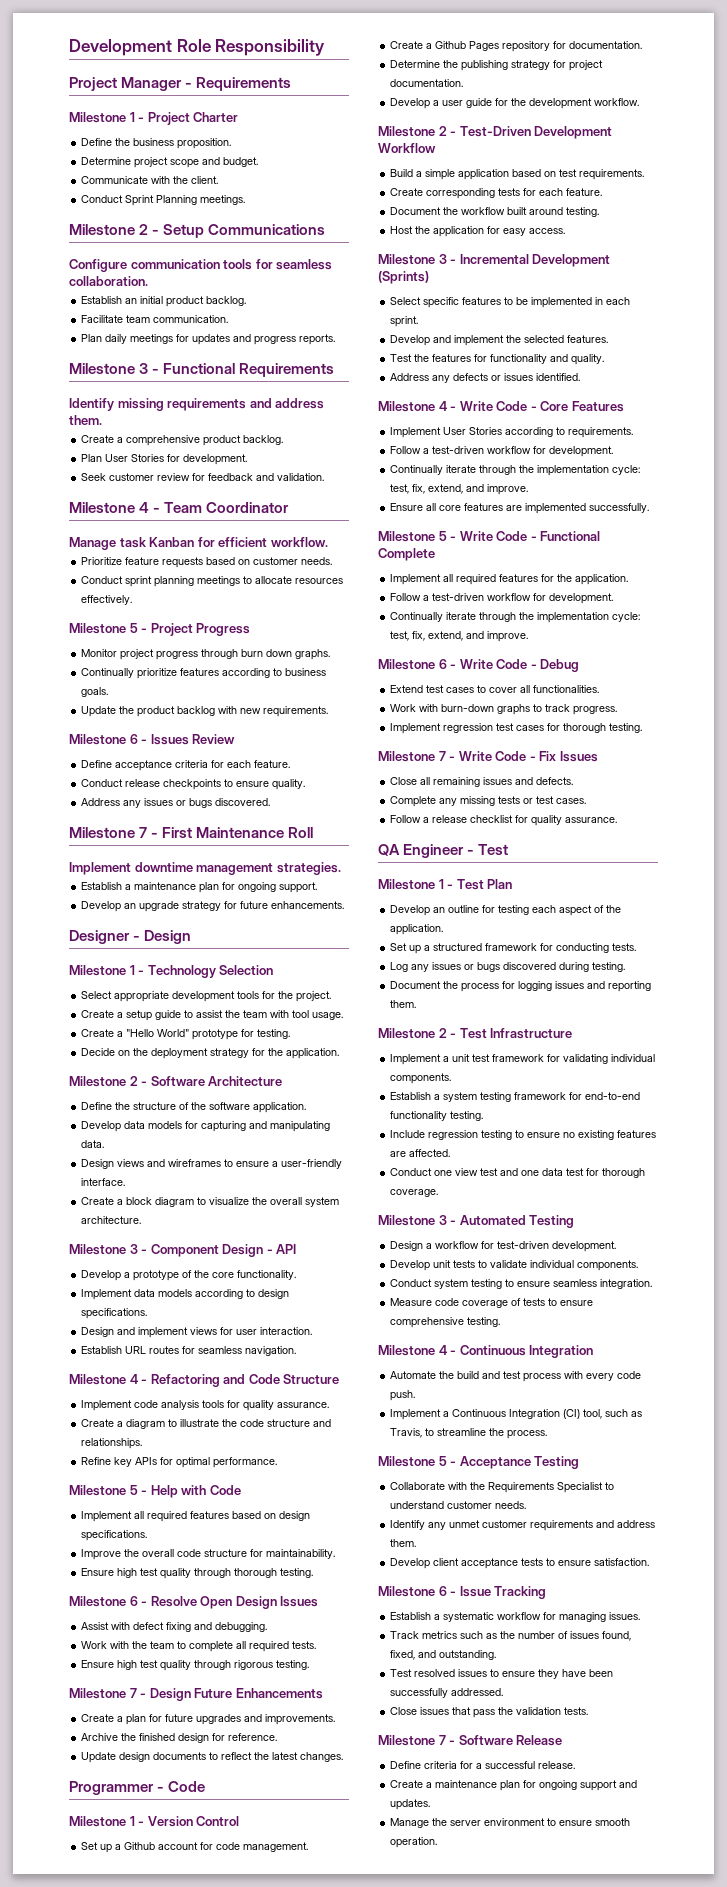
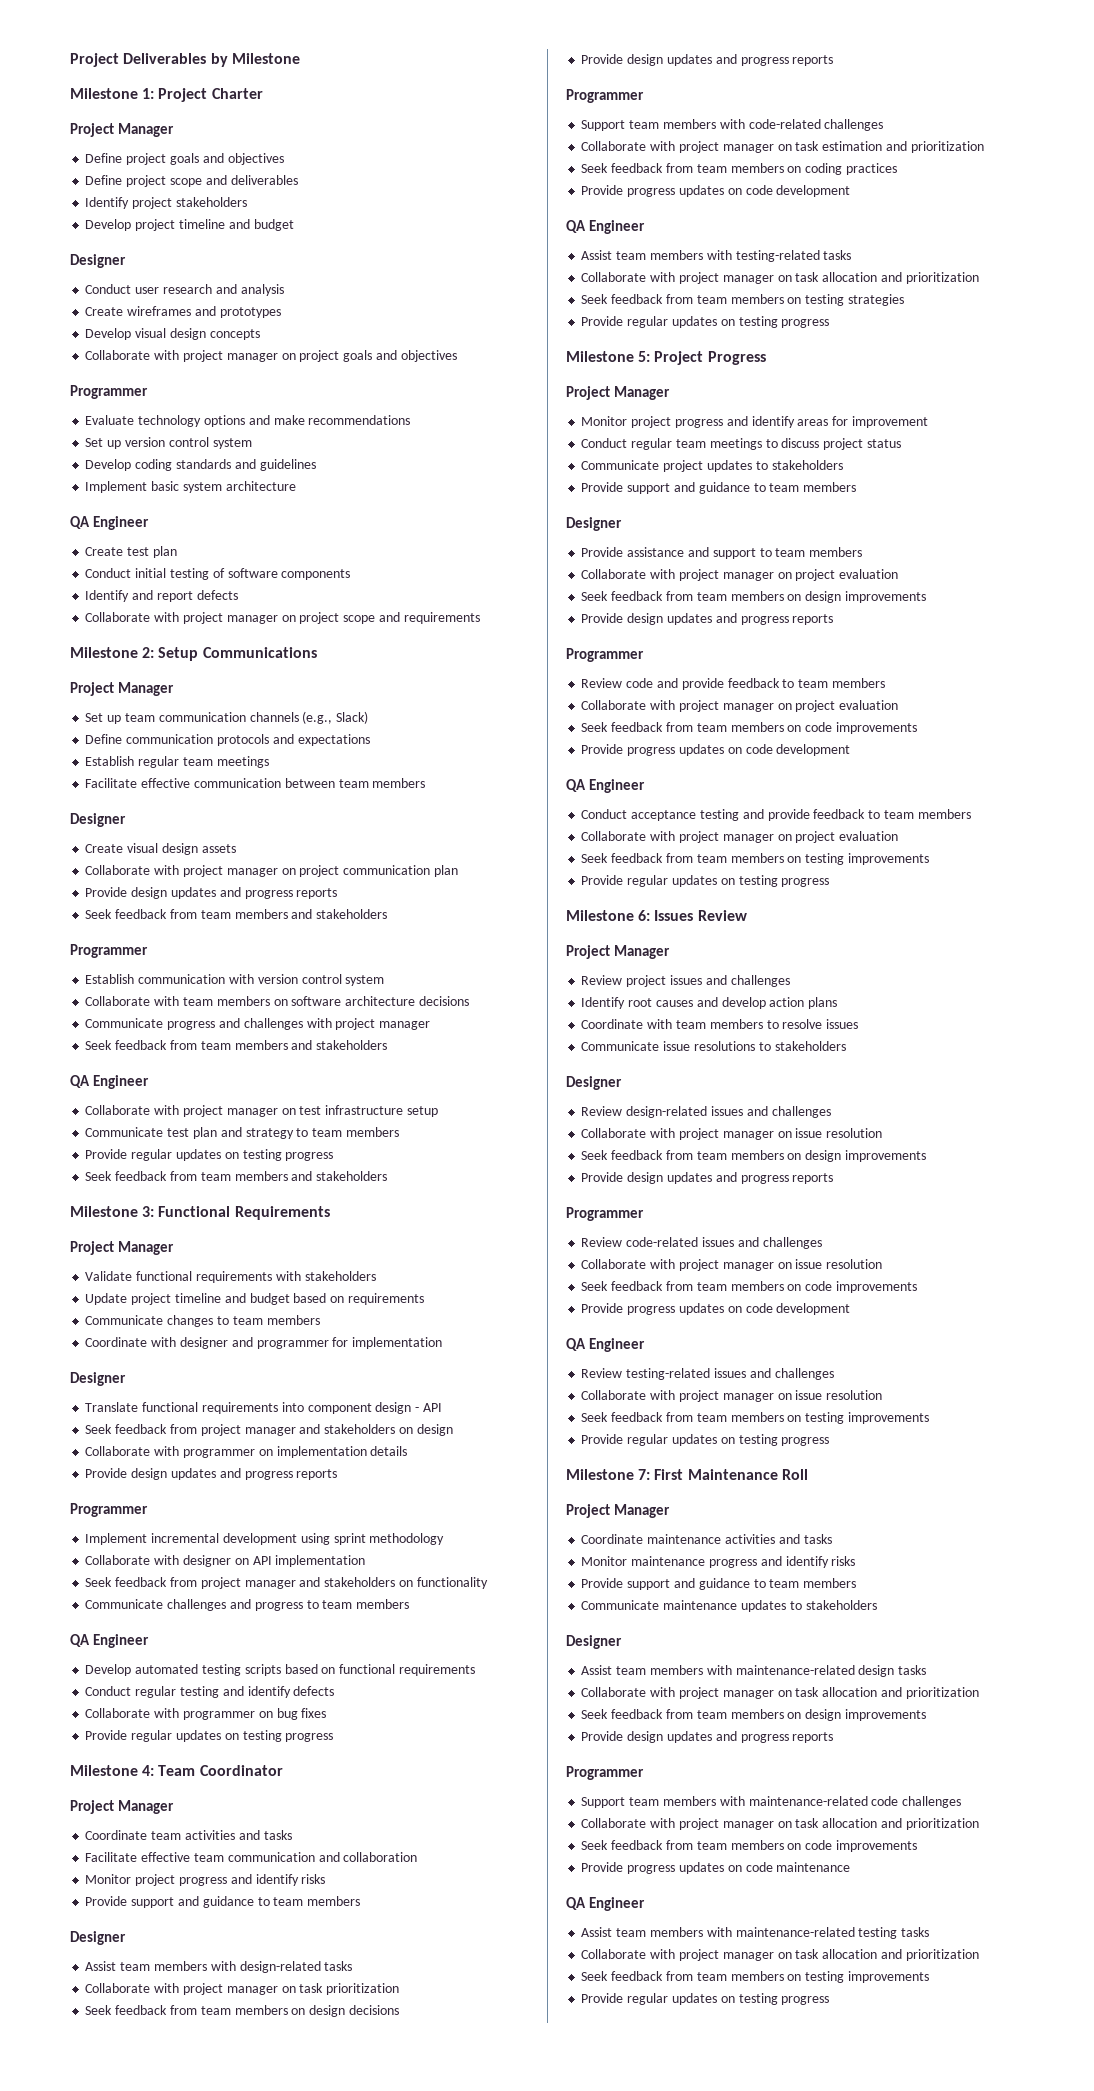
- Development Role Responsibility
- Project Manager - Requirements
- Milestone 1 - Project Charter
- Define the business proposition.
- Determine project scope and budget.
- Communicate with the client.
- Conduct Sprint Planning meetings.
- Milestone 2 - Setup Communications
- Configure communication tools for seamless collaboration.
- Establish an initial product backlog.
- Facilitate team communication.
- Plan daily meetings for updates and progress reports.
- Milestone 3 - Functional Requirements
- Identify missing requirements and address them.
- Create a comprehensive product backlog.
- Plan User Stories for development.
- Seek customer review for feedback and validation.
- Milestone 4 - Team Coordinator
- Manage task Kanban for efficient workflow.
- Prioritize feature requests based on customer needs.
- Conduct sprint planning meetings to allocate resources effectively.
- Milestone 5 - Project Progress
- Monitor project progress through burn down graphs.
- Continually prioritize features according to business goals.
- Update the product backlog with new requirements.
- Milestone 6 - Issues Review
- Define acceptance criteria for each feature.
- Conduct release checkpoints to ensure quality.
- Address any issues or bugs discovered.
- Milestone 7 - First Maintenance Roll
- Implement downtime management strategies.
- Establish a maintenance plan for ongoing support.
- Develop an upgrade strategy for future enhancements.
- Designer - Design
- Milestone 1 - Technology Selection
- Select appropriate development tools for the project.
- Create a setup guide to assist the team with tool usage.
- Create a "Hello World" prototype for testing.
- Decide on the deployment strategy for the application.
- Milestone 2 - Software Architecture
- Define the structure of the software application.
- Develop data models for capturing and manipulating data.
- Design views and wireframes to ensure a user-friendly interface.
- Create a block diagram to visualize the overall system architecture.
- Milestone 3 - Component Design - API
- Develop a prototype of the core functionality.
- Implement data models according to design specifications.
- Design and implement views for user interaction.
- Establish URL routes for seamless navigation.
- Milestone 4 - Refactoring and Code Structure
- Implement code analysis tools for quality assurance.
- Create a diagram to illustrate the code structure and relationships.
- Refine key APIs for optimal performance.
- Milestone 5 - Help with Code
- Implement all required features based on design specifications.
- Improve the overall code structure for maintainability.
- Ensure high test quality through thorough testing.
- Milestone 6 - Resolve Open Design Issues
- Assist with defect fixing and debugging.
- Work with the team to complete all required tests.
- Ensure high test quality through rigorous testing.
- Milestone 7 - Design Future Enhancements
- Create a plan for future upgrades and improvements.
- Archive the finished design for reference.
- Update design documents to reflect the latest changes.
- Programmer - Code
- Milestone 1 - Version Control
- Set up a Github account for code management.
- Create a Github Pages repository for documentation.
- Determine the publishing strategy for project documentation.
- Develop a user guide for the development workflow.
- Milestone 2 - Test-Driven Development Workflow
- Build a simple application based on test requirements.
- Create corresponding tests for each feature.
- Document the workflow built around testing.
- Host the application for easy access.
- Milestone 3 - Incremental Development (Sprints)
- Select specific features to be implemented in each sprint.
- Develop and implement the selected features.
- Test the features for functionality and quality.
- Address any defects or issues identified.
- Milestone 4 - Write Code - Core Features
- Implement User Stories according to requirements.
- Follow a test-driven workflow for development.
- Continually iterate through the implementation cycle: test, fix, extend, and improve.
- Ensure all core features are implemented successfully.
- Milestone 5 - Write Code - Functional Complete
- Implement all required features for the application.
- Follow a test-driven workflow for development.
- Continually iterate through the implementation cycle: test, fix, extend, and improve.
- Milestone 6 - Write Code - Debug
- Extend test cases to cover all functionalities.
- Work with burn-down graphs to track progress.
- Implement regression test cases for thorough testing.
- Milestone 7 - Write Code - Fix Issues
- Close all remaining issues and defects.
- Complete any missing tests or test cases.
- Follow a release checklist for quality assurance.
- QA Engineer - Test
- Milestone 1 - Test Plan
- Develop an outline for testing each aspect of the application.
- Set up a structured framework for conducting tests.
- Log any issues or bugs discovered during testing.
- Document the process for logging issues and reporting them.
- Milestone 2 - Test Infrastructure
- Implement a unit test framework for validating individual components.
- Establish a system testing framework for end-to-end functionality testing.
- Include regression testing to ensure no existing features are affected.
- Conduct one view test and one data test for thorough coverage.
- Milestone 3 - Automated Testing
- Design a workflow for test-driven development.
- Develop unit tests to validate individual components.
- Conduct system testing to ensure seamless integration.
- Measure code coverage of tests to ensure comprehensive testing.
- Milestone 4 - Continuous Integration
- Automate the build and test process with every code push.
- Implement a Continuous Integration (CI) tool, such as Travis, to streamline the process.
- Milestone 5 - Acceptance Testing
- Collaborate with the Requirements Specialist to understand customer needs.
- Identify any unmet customer requirements and address them.
- Develop client acceptance tests to ensure satisfaction.
- Milestone 6 - Issue Tracking
- Establish a systematic workflow for managing issues.
- Track metrics such as the number of issues found, fixed, and outstanding.
- Test resolved issues to ensure they have been successfully addressed.
- Close issues that pass the validation tests.
- Milestone 7 - Software Release
- Define criteria for a successful release.
- Create a maintenance plan for ongoing support and updates.
- Manage the server environment to ensure smooth operation.
+ Project Deliverables by Milestone
+ Milestone 1: Project Charter
+ Project Manager
+ Define project goals and objectives
+ Define project scope and deliverables
+ Identify project stakeholders
+ Develop project timeline and budget
+ Designer
+ Conduct user research and analysis
+ Create wireframes and prototypes
+ Develop visual design concepts
+ Collaborate with project manager on project goals and objectives
+ Programmer
+ Evaluate technology options and make recommendations
+ Set up version control system
+ Develop coding standards and guidelines
+ Implement basic system architecture
+ QA Engineer
+ Create test plan
+ Conduct initial testing of software components
+ Identify and report defects
+ Collaborate with project manager on project scope and requirements
+ Milestone 2: Setup Communications
+ Project Manager
+ Set up team communication channels (e.g., Slack)
+ Define communication protocols and expectations
+ Establish regular team meetings
+ Facilitate effective communication between team members
+ Designer
+ Create visual design assets
+ Collaborate with project manager on project communication plan
+ Provide design updates and progress reports
+ Seek feedback from team members and stakeholders
+ Programmer
+ Establish communication with version control system
+ Collaborate with team members on software architecture decisions
+ Communicate progress and challenges with project manager
+ Seek feedback from team members and stakeholders
+ QA Engineer
+ Collaborate with project manager on test infrastructure setup
+ Communicate test plan and strategy to team members
+ Provide regular updates on testing progress
+ Seek feedback from team members and stakeholders
+ Milestone 3: Functional Requirements
+ Project Manager
+ Validate functional requirements with stakeholders
+ Update project timeline and budget based on requirements
+ Communicate changes to team members
+ Coordinate with designer and programmer for implementation
+ Designer
+ Translate functional requirements into component design - API
+ Seek feedback from project manager and stakeholders on design
+ Collaborate with programmer on implementation details
+ Provide design updates and progress reports
+ Programmer
+ Implement incremental development using sprint methodology
+ Collaborate with designer on API implementation
+ Seek feedback from project manager and stakeholders on functionality
+ Communicate challenges and progress to team members
+ QA Engineer
+ Develop automated testing scripts based on functional requirements
+ Conduct regular testing and identify defects
+ Collaborate with programmer on bug fixes
+ Provide regular updates on testing progress
+ Milestone 4: Team Coordinator
+ Project Manager
+ Coordinate team activities and tasks
+ Facilitate effective team communication and collaboration
+ Monitor project progress and identify risks
+ Provide support and guidance to team members
+ Designer
+ Assist team members with design-related tasks
+ Collaborate with project manager on task prioritization
+ Seek feedback from team members on design decisions
+ Provide design updates and progress reports
+ Programmer
+ Support team members with code-related challenges
+ Collaborate with project manager on task estimation and prioritization
+ Seek feedback from team members on coding practices
+ Provide progress updates on code development
+ QA Engineer
+ Assist team members with testing-related tasks
+ Collaborate with project manager on task allocation and prioritization
+ Seek feedback from team members on testing strategies
+ Provide regular updates on testing progress
+ Milestone 5: Project Progress
+ Project Manager
+ Monitor project progress and identify areas for improvement
+ Conduct regular team meetings to discuss project status
+ Communicate project updates to stakeholders
+ Provide support and guidance to team members
+ Designer
+ Provide assistance and support to team members
+ Collaborate with project manager on project evaluation
+ Seek feedback from team members on design improvements
+ Provide design updates and progress reports
+ Programmer
+ Review code and provide feedback to team members
+ Collaborate with project manager on project evaluation
+ Seek feedback from team members on code improvements
+ Provide progress updates on code development
+ QA Engineer
+ Conduct acceptance testing and provide feedback to team members
+ Collaborate with project manager on project evaluation
+ Seek feedback from team members on testing improvements
+ Provide regular updates on testing progress
+ Milestone 6: Issues Review
+ Project Manager
+ Review project issues and challenges
+ Identify root causes and develop action plans
+ Coordinate with team members to resolve issues
+ Communicate issue resolutions to stakeholders
+ Designer
+ Review design-related issues and challenges
+ Collaborate with project manager on issue resolution
+ Seek feedback from team members on design improvements
+ Provide design updates and progress reports
+ Programmer
+ Review code-related issues and challenges
+ Collaborate with project manager on issue resolution
+ Seek feedback from team members on code improvements
+ Provide progress updates on code development
+ QA Engineer
+ Review testing-related issues and challenges
+ Collaborate with project manager on issue resolution
+ Seek feedback from team members on testing improvements
+ Provide regular updates on testing progress
+ Milestone 7: First Maintenance Roll
+ Project Manager
+ Coordinate maintenance activities and tasks
+ Monitor maintenance progress and identify risks
+ Provide support and guidance to team members
+ Communicate maintenance updates to stakeholders
+ Designer
+ Assist team members with maintenance-related design tasks
+ Collaborate with project manager on task allocation and prioritization
+ Seek feedback from team members on design improvements
+ Provide design updates and progress reports
+ Programmer
+ Support team members with maintenance-related code challenges
+ Collaborate with project manager on task allocation and prioritization
+ Seek feedback from team members on code improvements
+ Provide progress updates on code maintenance
+ QA Engineer
+ Assist team members with maintenance-related testing tasks
+ Collaborate with project manager on task allocation and prioritization
+ Seek feedback from team members on testing improvements
+ Provide regular updates on testing progress

